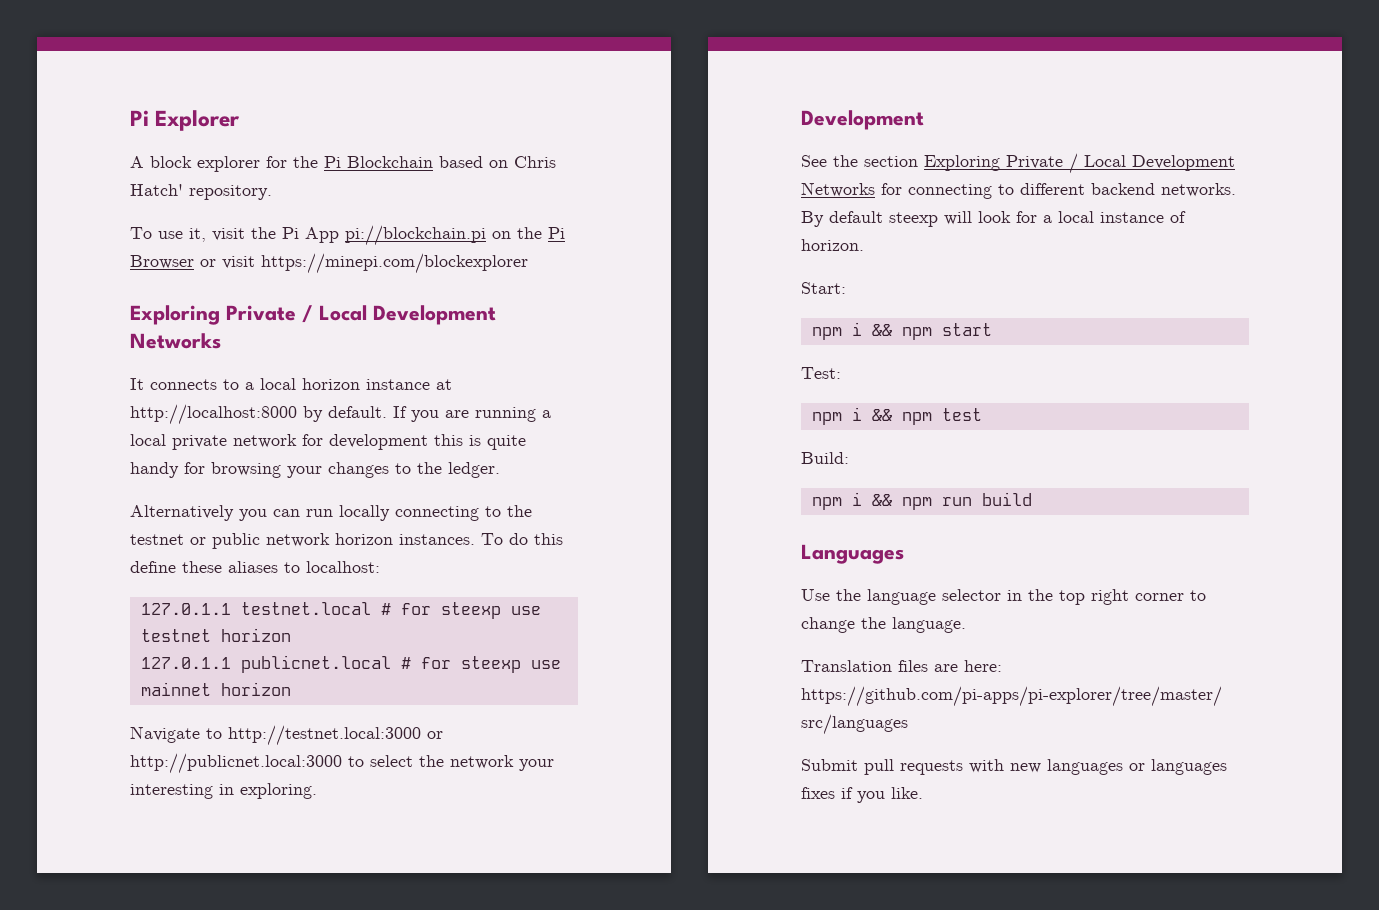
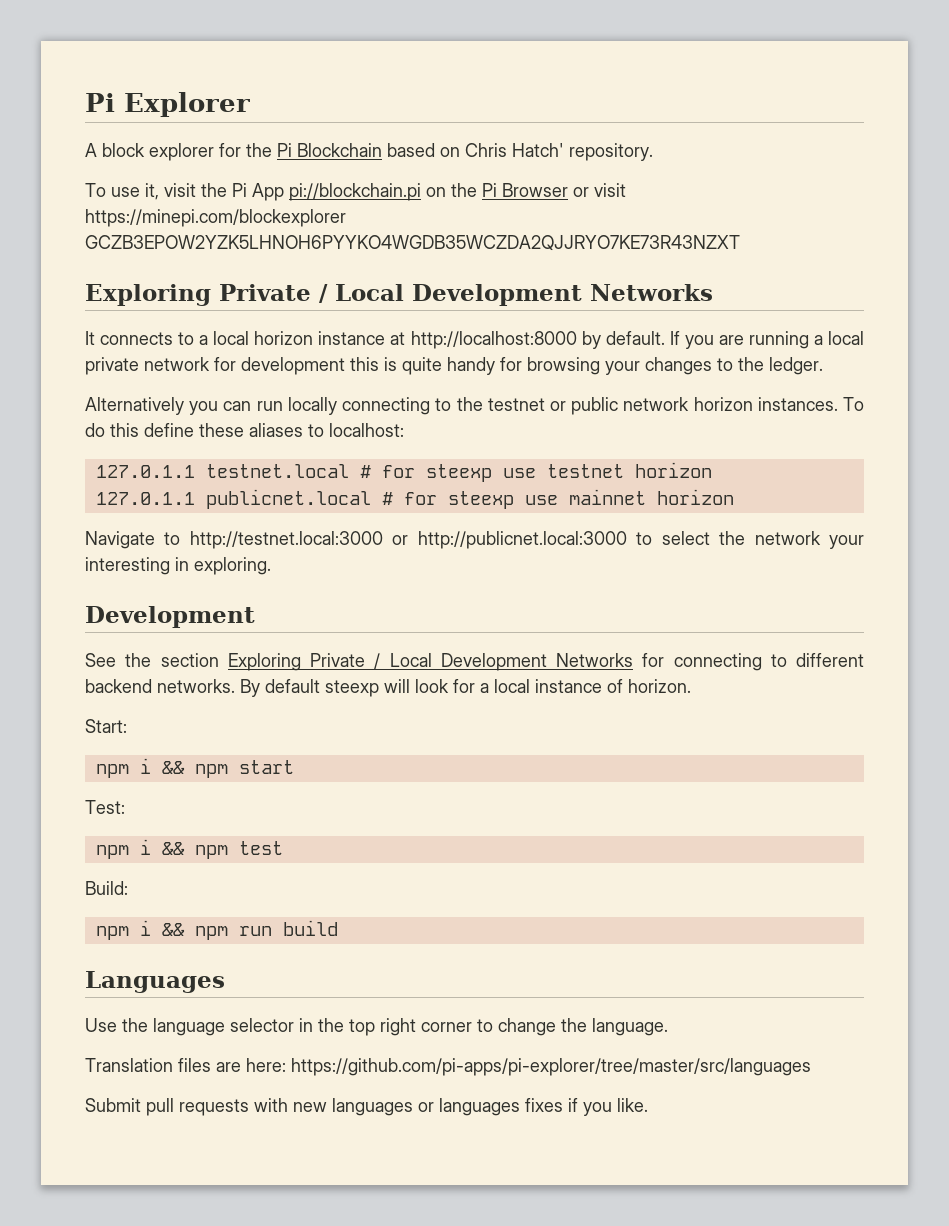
- To use it, visit the Pi App pi://blockchain.pi on the Pi Browser or visit https://minepi.com/blockexplorer
+ To use it, visit the Pi App pi://blockchain.pi on the Pi Browser or visit https://minepi.com/blockexplorer GCZB3EPOW2YZK5LHNOH6PYYKO4WGDB35WCZDA2QJJRYO7KE73R43NZXT

